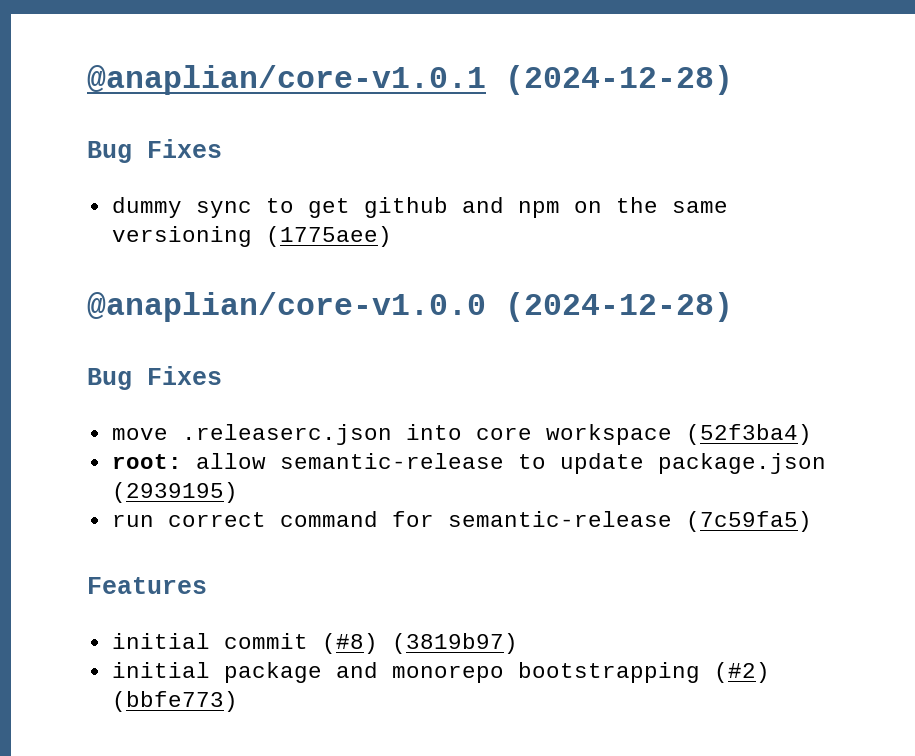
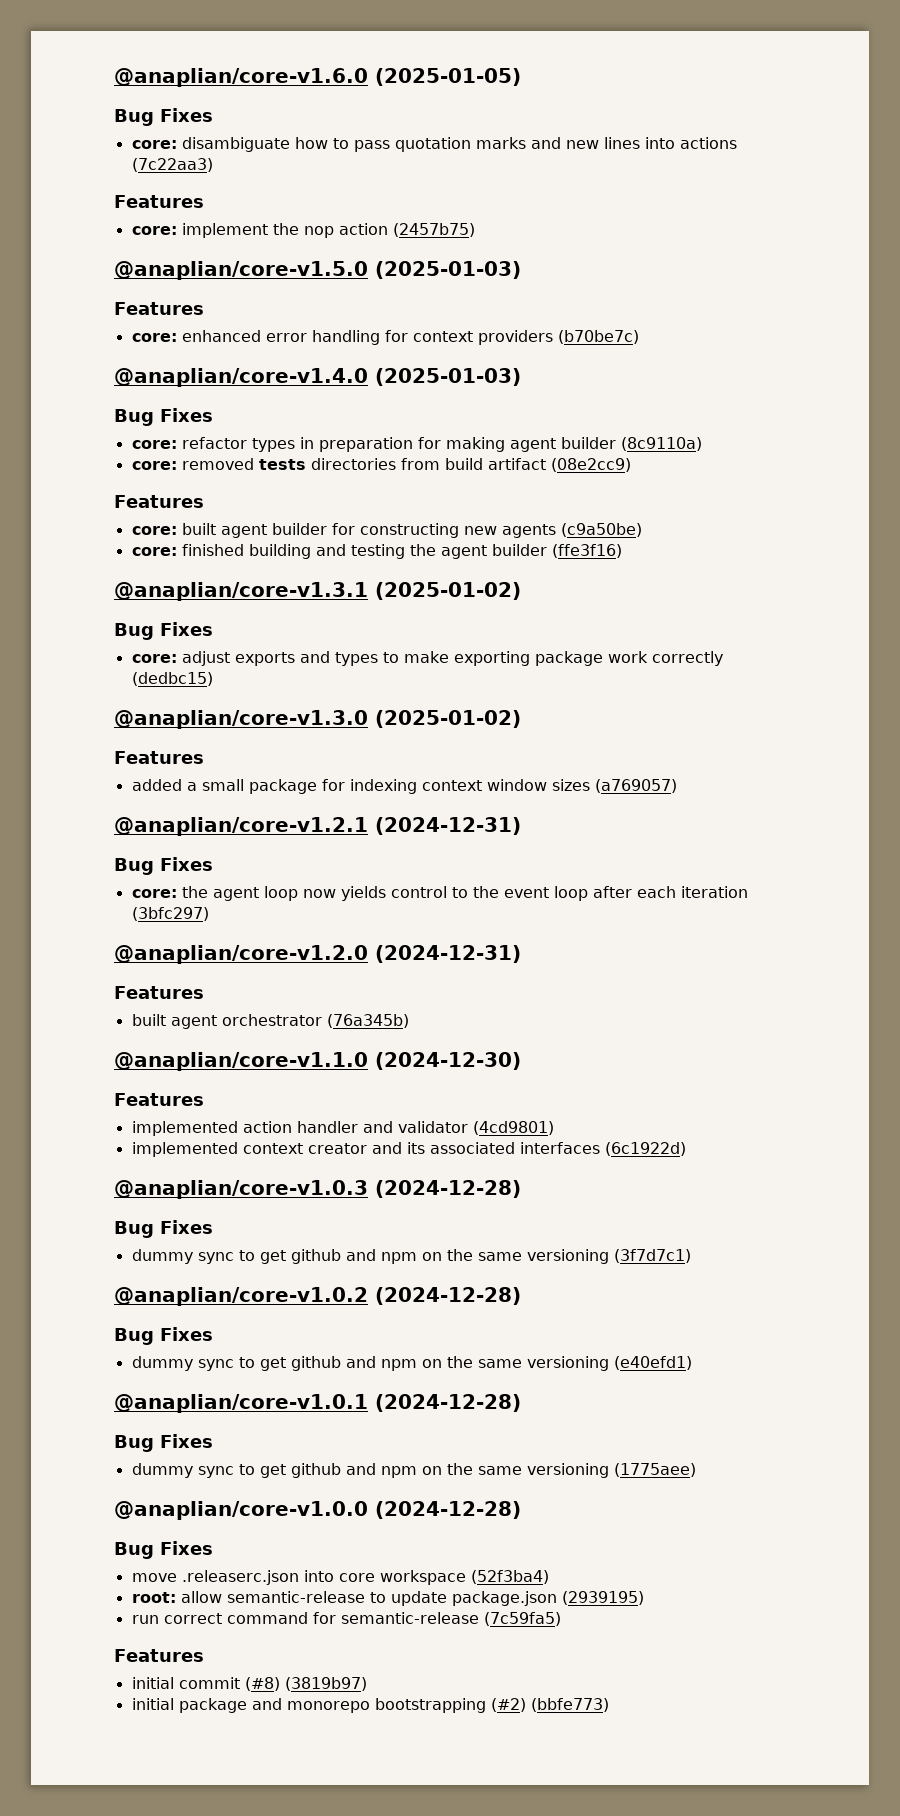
+ @anaplian/core-v1.6.0 (2025-01-05)
+ Bug Fixes
+ core: disambiguate how to pass quotation marks and new lines into actions (7c22aa3)
+ Features
+ core: implement the nop action (2457b75)
+ @anaplian/core-v1.5.0 (2025-01-03)
+ Features
+ core: enhanced error handling for context providers (b70be7c)
+ @anaplian/core-v1.4.0 (2025-01-03)
+ Bug Fixes
+ core: refactor types in preparation for making agent builder (8c9110a)
+ core: removed tests directories from build artifact (08e2cc9)
+ Features
+ core: built agent builder for constructing new agents (c9a50be)
+ core: finished building and testing the agent builder (ffe3f16)
+ @anaplian/core-v1.3.1 (2025-01-02)
+ Bug Fixes
+ core: adjust exports and types to make exporting package work correctly (dedbc15)
+ @anaplian/core-v1.3.0 (2025-01-02)
+ Features
+ added a small package for indexing context window sizes (a769057)
+ @anaplian/core-v1.2.1 (2024-12-31)
+ Bug Fixes
+ core: the agent loop now yields control to the event loop after each iteration (3bfc297)
+ @anaplian/core-v1.2.0 (2024-12-31)
+ Features
+ built agent orchestrator (76a345b)
+ @anaplian/core-v1.1.0 (2024-12-30)
+ Features
+ implemented action handler and validator (4cd9801)
+ implemented context creator and its associated interfaces (6c1922d)
+ @anaplian/core-v1.0.3 (2024-12-28)
+ Bug Fixes
+ dummy sync to get github and npm on the same versioning (3f7d7c1)
+ @anaplian/core-v1.0.2 (2024-12-28)
+ Bug Fixes
+ dummy sync to get github and npm on the same versioning (e40efd1)

